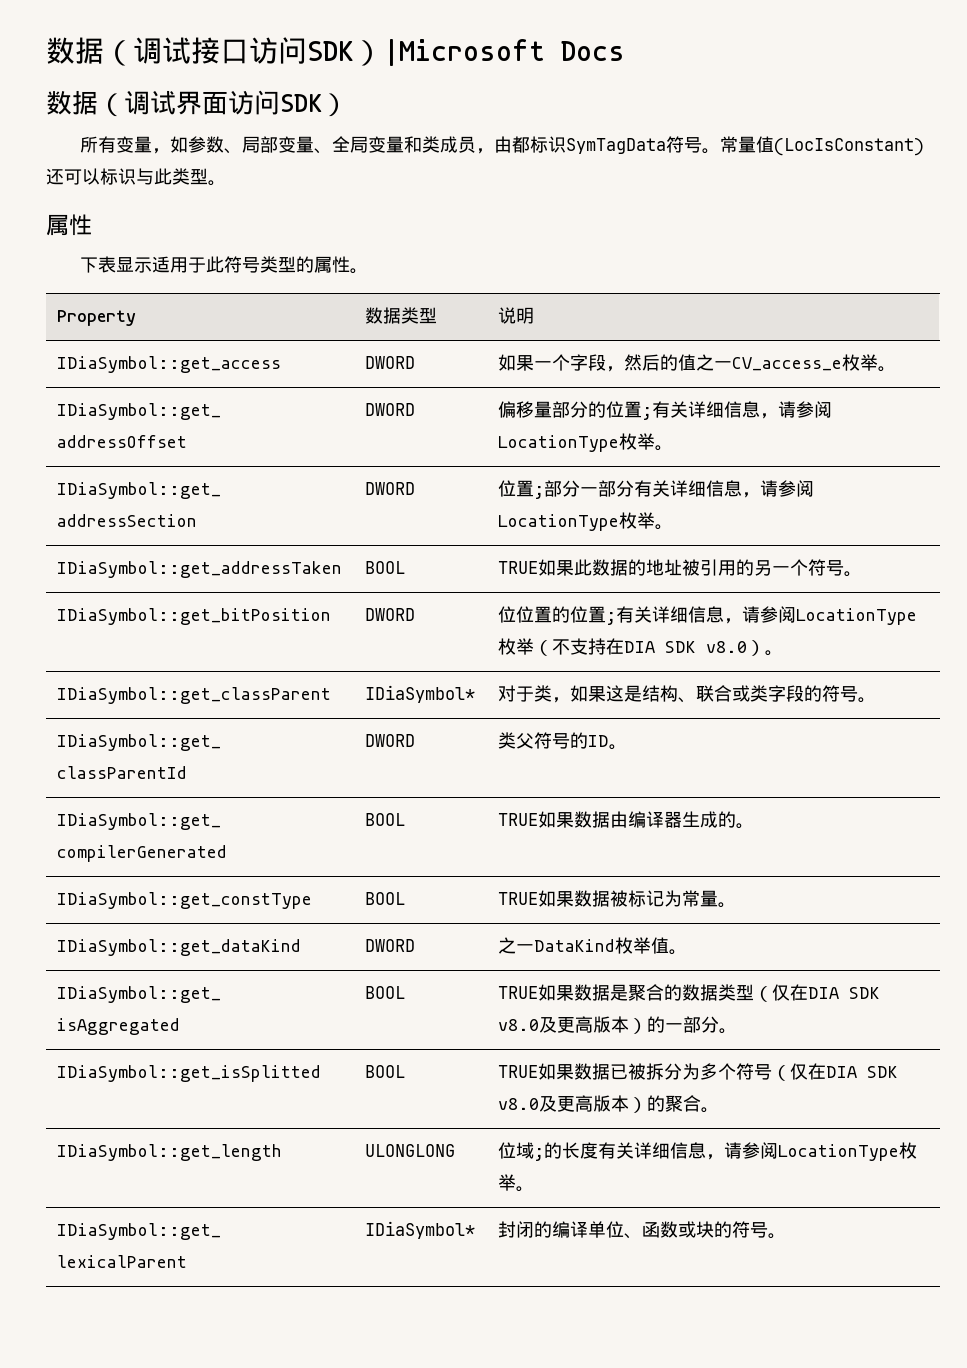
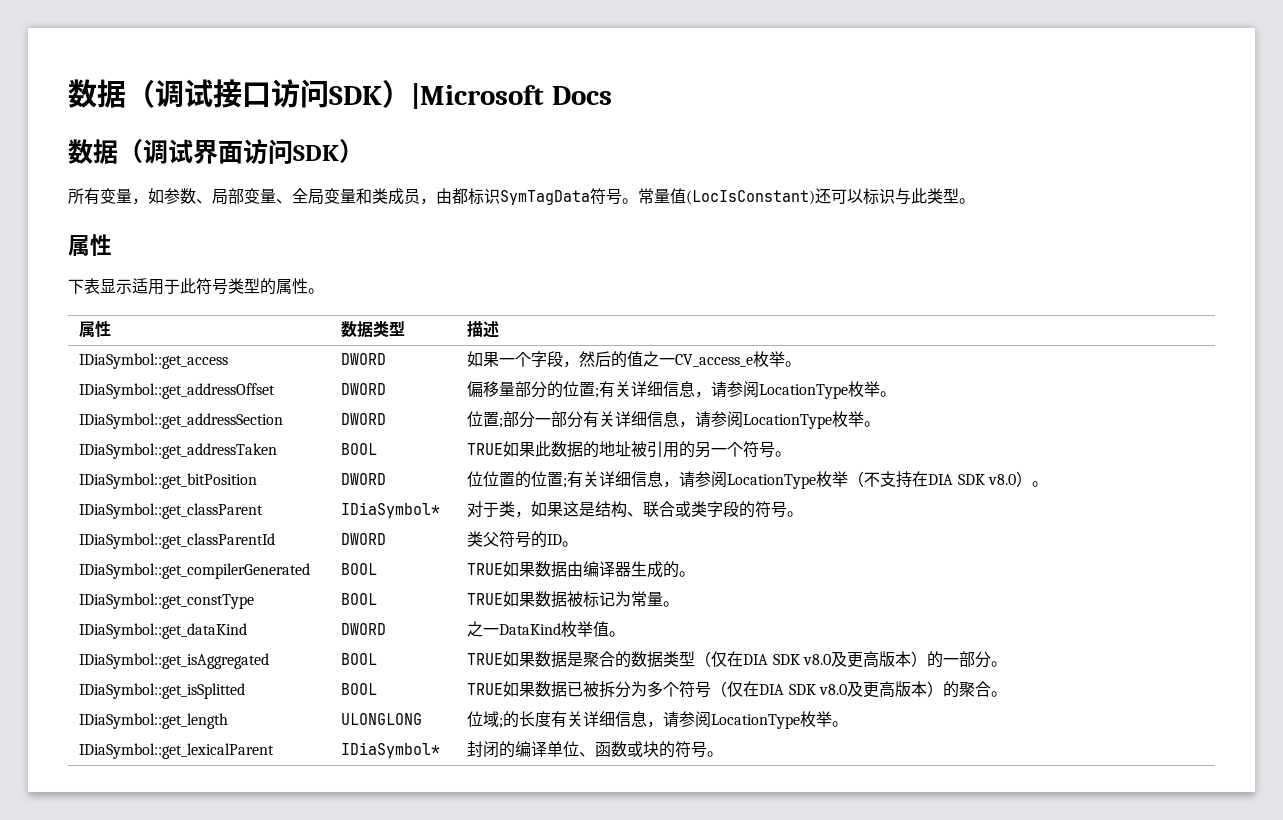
- Property | 数据类型 | 说明
+ 属性 | 数据类型 | 描述

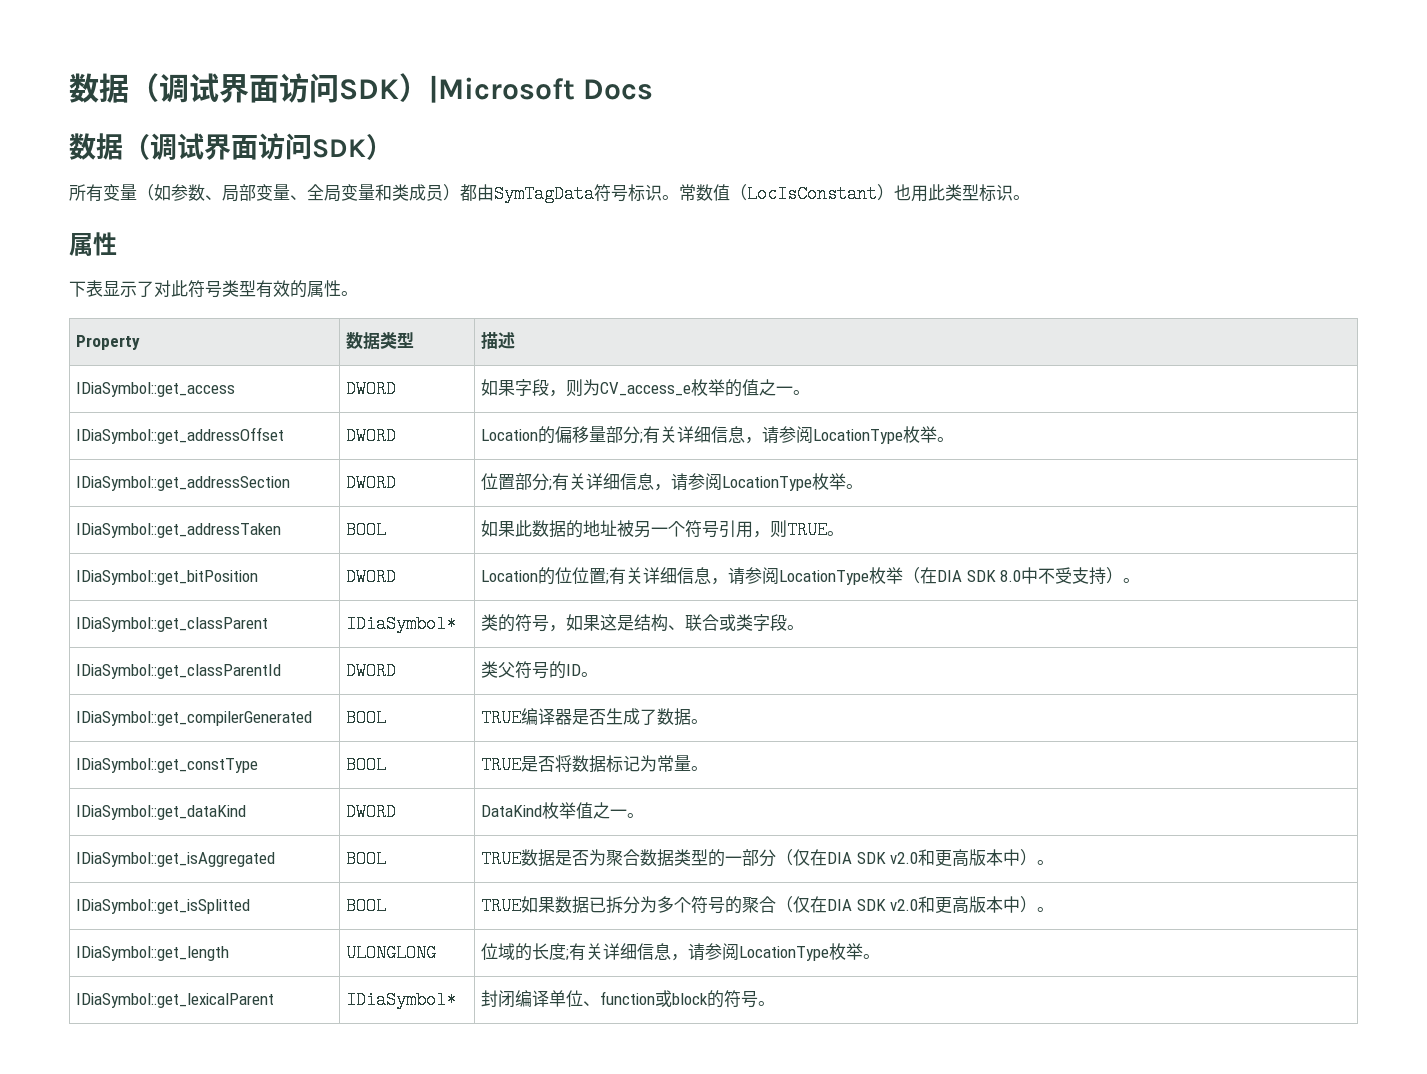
- 数据（调试接口访问SDK）|Microsoft Docs
+ 数据（调试界面访问SDK）|Microsoft Docs
- 所有变量，如参数、局部变量、全局变量和类成员，由都标识SymTagData符号。常量值(LocIsConstant)还可以标识与此类型。
+ 所有变量（如参数、局部变量、全局变量和类成员）都由SymTagData符号标识。常数值（LocIsConstant）也用此类型标识。
- 下表显示适用于此符号类型的属性。
+ 下表显示了对此符号类型有效的属性。
- 属性 | 数据类型 | 描述
+ Property | 数据类型 | 描述
- IDiaSymbol::get_access | DWORD | 如果一个字段，然后的值之一CV_access_e枚举。
+ IDiaSymbol::get_access | DWORD | 如果字段，则为CV_access_e枚举的值之一。
- IDiaSymbol::get_addressOffset | DWORD | 偏移量部分的位置;有关详细信息，请参阅LocationType枚举。
+ IDiaSymbol::get_addressOffset | DWORD | Location的偏移量部分;有关详细信息，请参阅LocationType枚举。
- IDiaSymbol::get_addressSection | DWORD | 位置;部分一部分有关详细信息，请参阅LocationType枚举。
+ IDiaSymbol::get_addressSection | DWORD | 位置部分;有关详细信息，请参阅LocationType枚举。
- IDiaSymbol::get_addressTaken | BOOL | TRUE如果此数据的地址被引用的另一个符号。
+ IDiaSymbol::get_addressTaken | BOOL | 如果此数据的地址被另一个符号引用，则TRUE。
- IDiaSymbol::get_bitPosition | DWORD | 位位置的位置;有关详细信息，请参阅LocationType枚举（不支持在DIA SDK v8.0）。
+ IDiaSymbol::get_bitPosition | DWORD | Location的位位置;有关详细信息，请参阅LocationType枚举（在DIA SDK 8.0中不受支持）。
- IDiaSymbol::get_classParent | IDiaSymbol* | 对于类，如果这是结构、联合或类字段的符号。
+ IDiaSymbol::get_classParent | IDiaSymbol* | 类的符号，如果这是结构、联合或类字段。
- IDiaSymbol::get_compilerGenerated | BOOL | TRUE如果数据由编译器生成的。
+ IDiaSymbol::get_compilerGenerated | BOOL | TRUE编译器是否生成了数据。
- IDiaSymbol::get_constType | BOOL | TRUE如果数据被标记为常量。
+ IDiaSymbol::get_constType | BOOL | TRUE是否将数据标记为常量。
- IDiaSymbol::get_dataKind | DWORD | 之一DataKind枚举值。
+ IDiaSymbol::get_dataKind | DWORD | DataKind枚举值之一。
- IDiaSymbol::get_isAggregated | BOOL | TRUE如果数据是聚合的数据类型（仅在DIA SDK v8.0及更高版本）的一部分。
+ IDiaSymbol::get_isAggregated | BOOL | TRUE数据是否为聚合数据类型的一部分（仅在DIA SDK v2.0和更高版本中）。
- IDiaSymbol::get_isSplitted | BOOL | TRUE如果数据已被拆分为多个符号（仅在DIA SDK v8.0及更高版本）的聚合。
+ IDiaSymbol::get_isSplitted | BOOL | TRUE如果数据已拆分为多个符号的聚合（仅在DIA SDK v2.0和更高版本中）。
- IDiaSymbol::get_length | ULONGLONG | 位域;的长度有关详细信息，请参阅LocationType枚举。
+ IDiaSymbol::get_length | ULONGLONG | 位域的长度;有关详细信息，请参阅LocationType枚举。
- IDiaSymbol::get_lexicalParent | IDiaSymbol* | 封闭的编译单位、函数或块的符号。
+ IDiaSymbol::get_lexicalParent | IDiaSymbol* | 封闭编译单位、function或block的符号。

